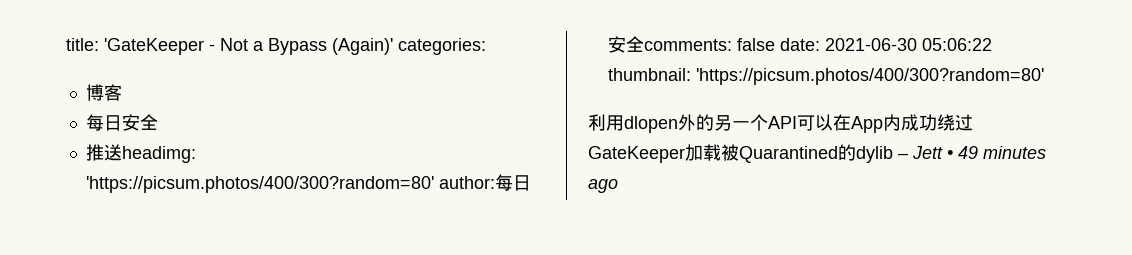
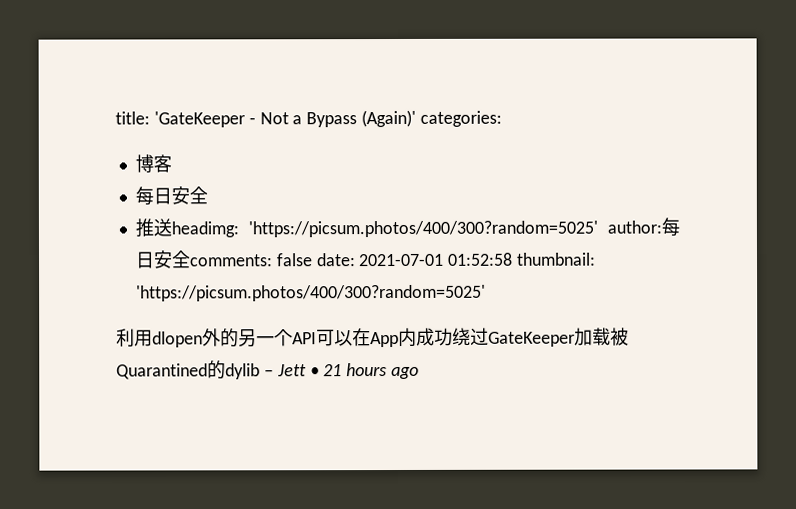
- 推送headimg: 'https://picsum.photos/400/300?random=80' author:每日安全comments: false date: 2021-06-30 05:06:22 thumbnail: 'https://picsum.photos/400/300?random=80'
+ 推送headimg: 'https://picsum.photos/400/300?random=5025' author:每日安全comments: false date: 2021-07-01 01:52:58 thumbnail: 'https://picsum.photos/400/300?random=5025'
- 利用dlopen外的另一个API可以在App内成功绕过GateKeeper加载被Quarantined的dylib – Jett • 49 minutes ago
+ 利用dlopen外的另一个API可以在App内成功绕过GateKeeper加载被Quarantined的dylib – Jett • 21 hours ago

